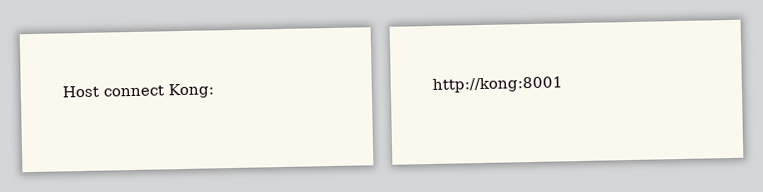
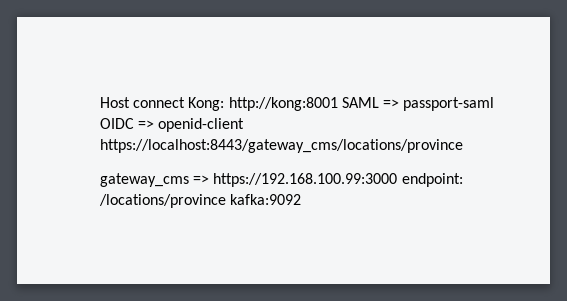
- Host connect Kong: http://kong:8001
+ Host connect Kong: http://kong:8001 SAML => passport-saml OIDC => openid-client https://localhost:8443/gateway_cms/locations/province
+ gateway_cms => https://192.168.100.99:3000 endpoint: /locations/province kafka:9092

